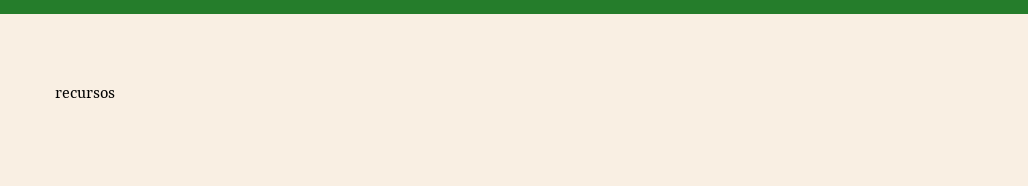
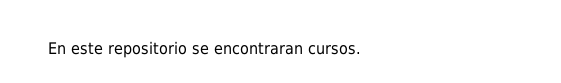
- recursos
+ En este repositorio se encontraran cursos.

